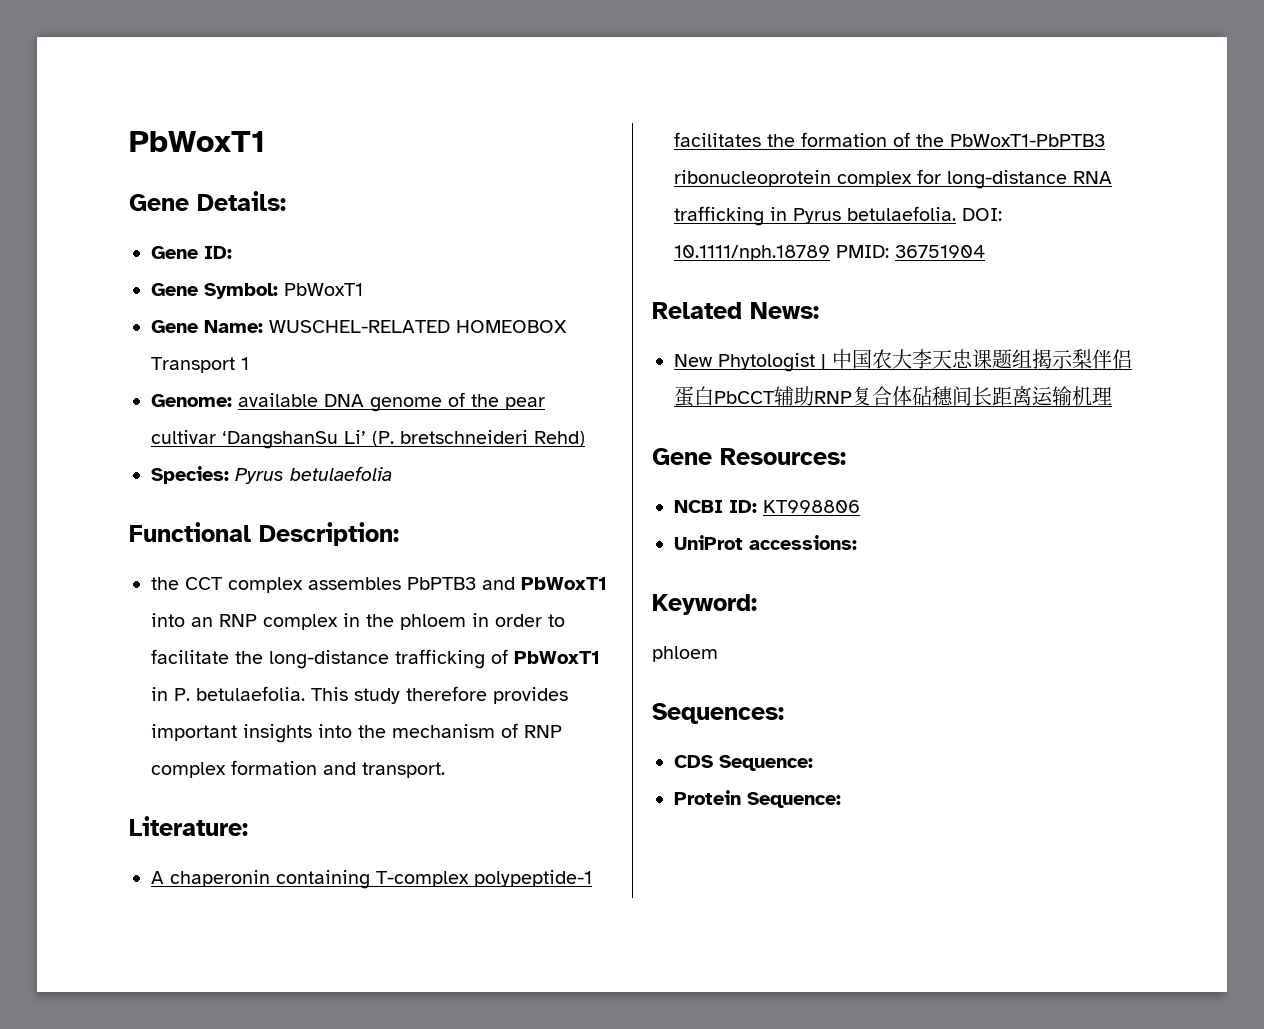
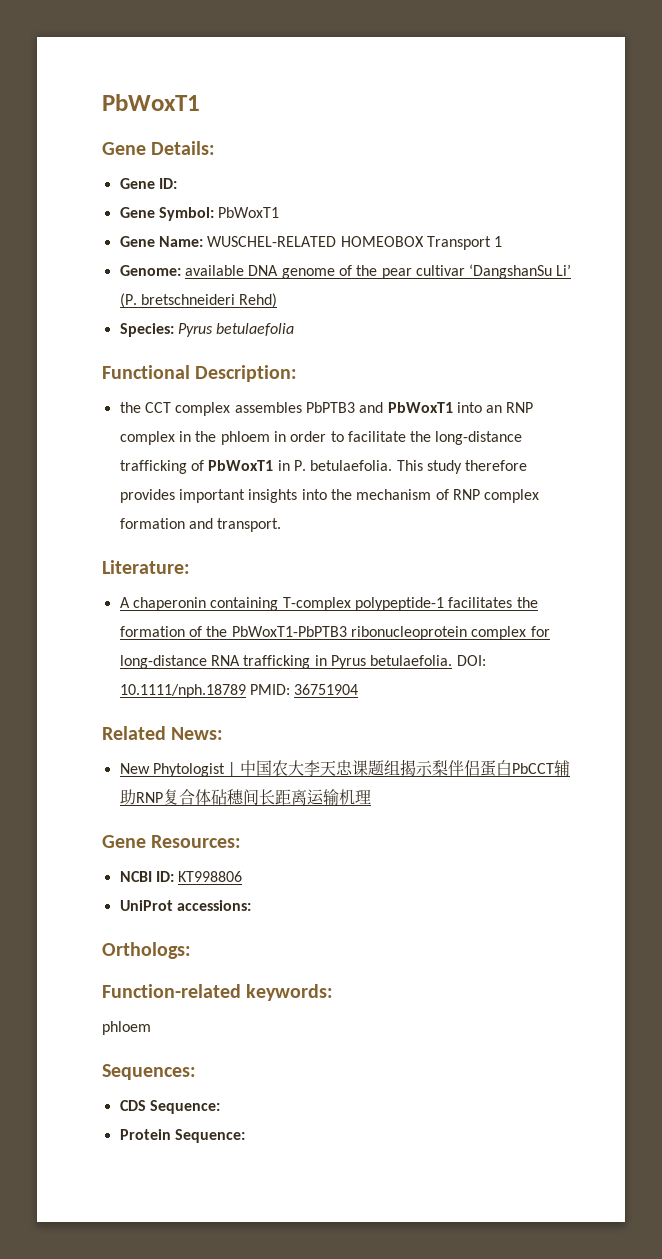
- Keyword:
+ Orthologs:
+ Function-related keywords:

